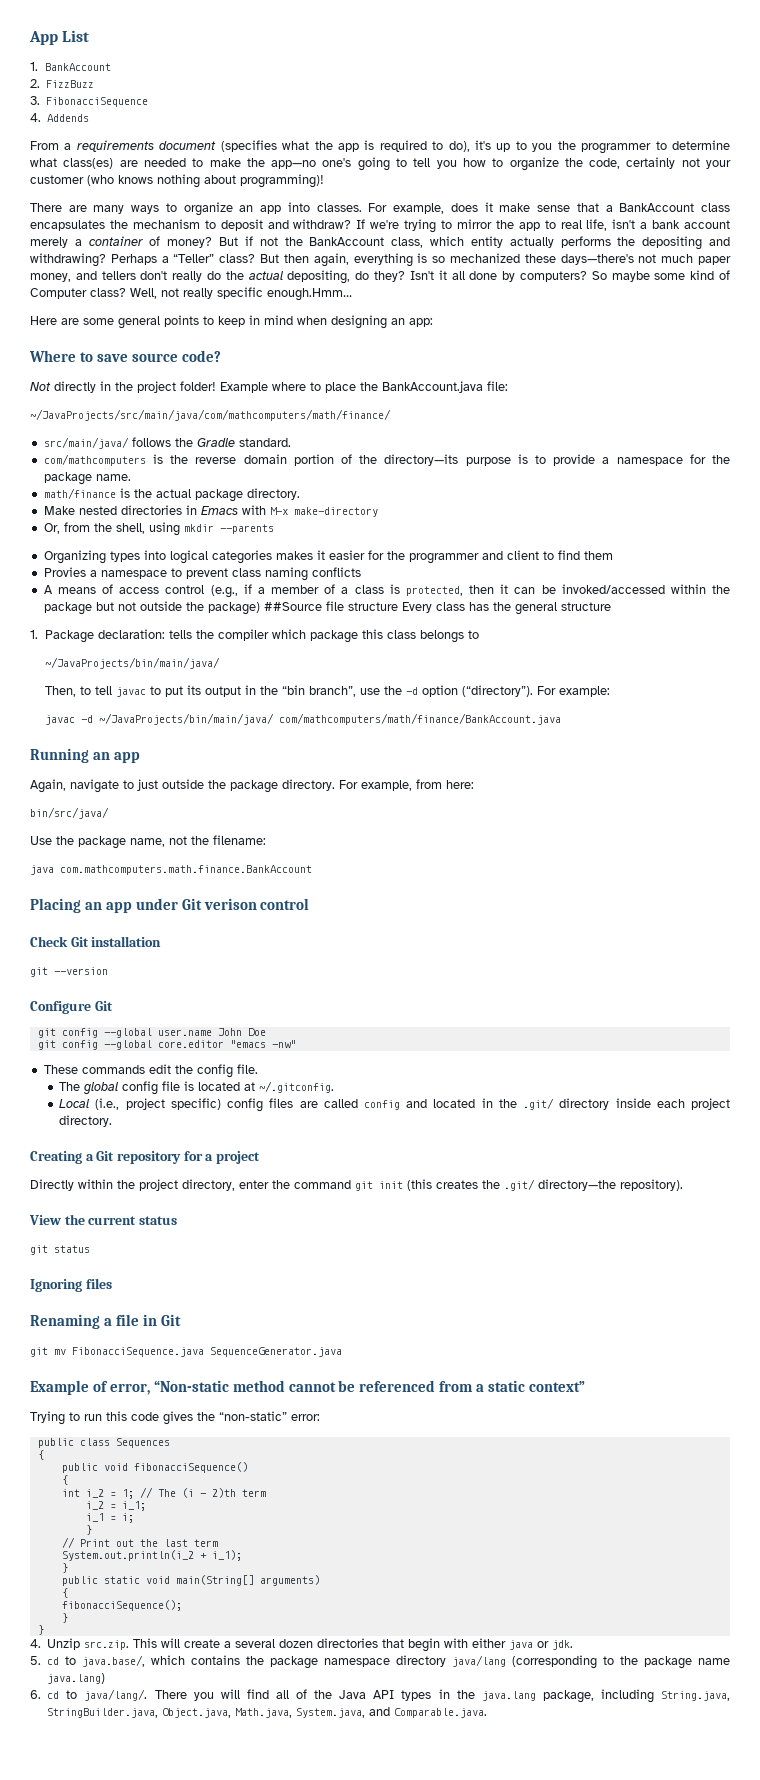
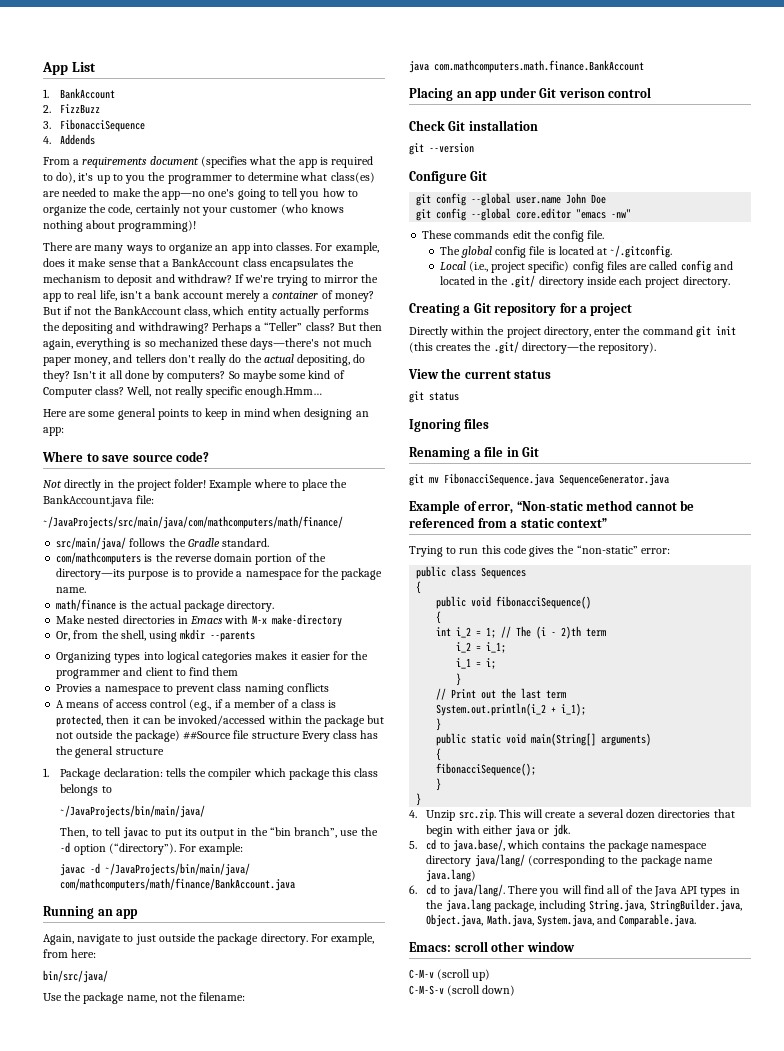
- 5. cd to java.base/, which contains the package namespace directory java/lang (corresponding to the package name java.lang)
+ 5. cd to java.base/, which contains the package namespace directory java/lang/ (corresponding to the package name java.lang)
+ Emacs: scroll other window
+ C-M-v (scroll up)
+ C-M-S-v (scroll down)

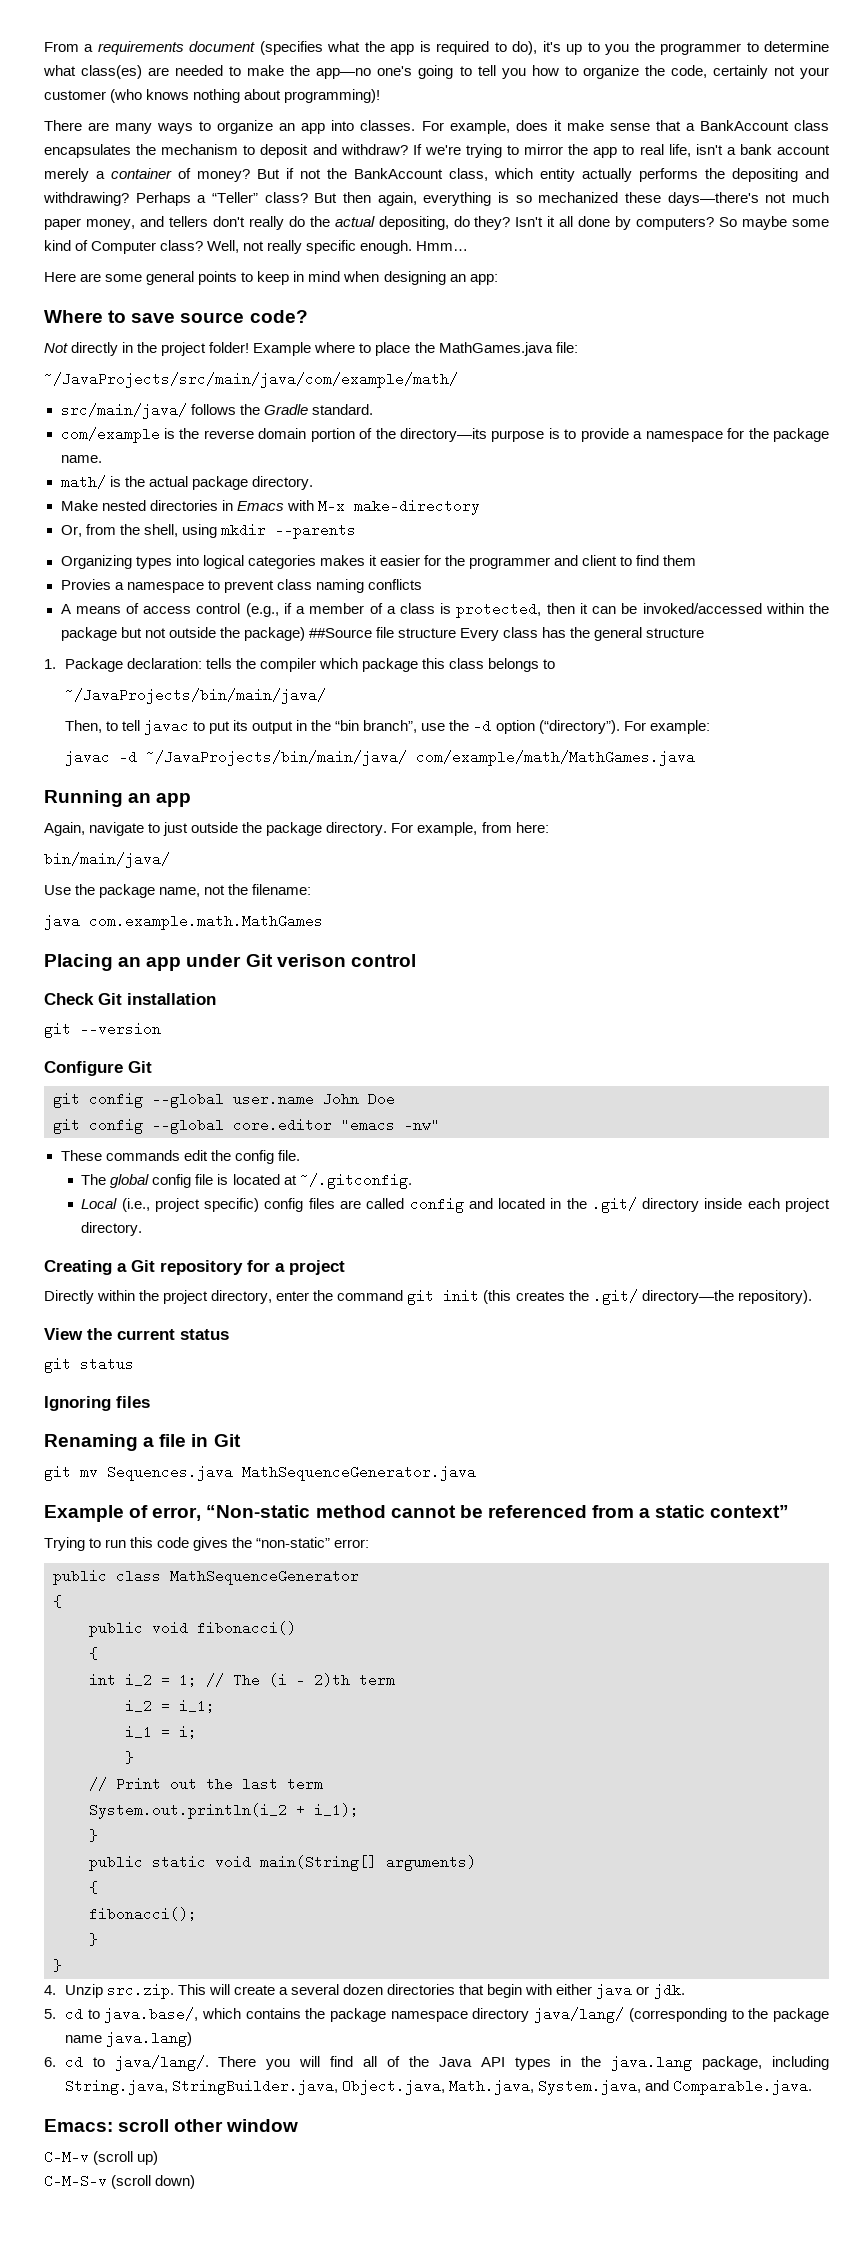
- App List
- 1. BankAccount
- 2. FizzBuzz
- 3. FibonacciSequence
- 4. Addends
- Well, not really specific enough.Hmm…
+ Well, not really specific enough. Hmm…
- Example where to place the BankAccount.java file:
+ Example where to place the MathGames.java file:
- ~/JavaProjects/src/main/java/com/mathcomputers/math/finance/
+ ~/JavaProjects/src/main/java/com/example/math/
- com/mathcomputers is the reverse domain portion of the directory—its purpose is to provide a namespace for the package name.
+ com/example is the reverse domain portion of the directory—its purpose is to provide a namespace for the package name.
- math/finance is the actual package directory.
+ math/ is the actual package directory.
- javac -d ~/JavaProjects/bin/main/java/ com/mathcomputers/math/finance/BankAccount.java
+ javac -d ~/JavaProjects/bin/main/java/ com/example/math/MathGames.java
- bin/src/java/
+ bin/main/java/
- java com.mathcomputers.math.finance.BankAccount
+ java com.example.math.MathGames
- git mv FibonacciSequence.java SequenceGenerator.java
+ git mv Sequences.java MathSequenceGenerator.java
- public class Sequences
+ public class MathSequenceGenerator
- public void fibonacciSequence()
+ public void fibonacci()
- fibonacciSequence();
+ fibonacci();

